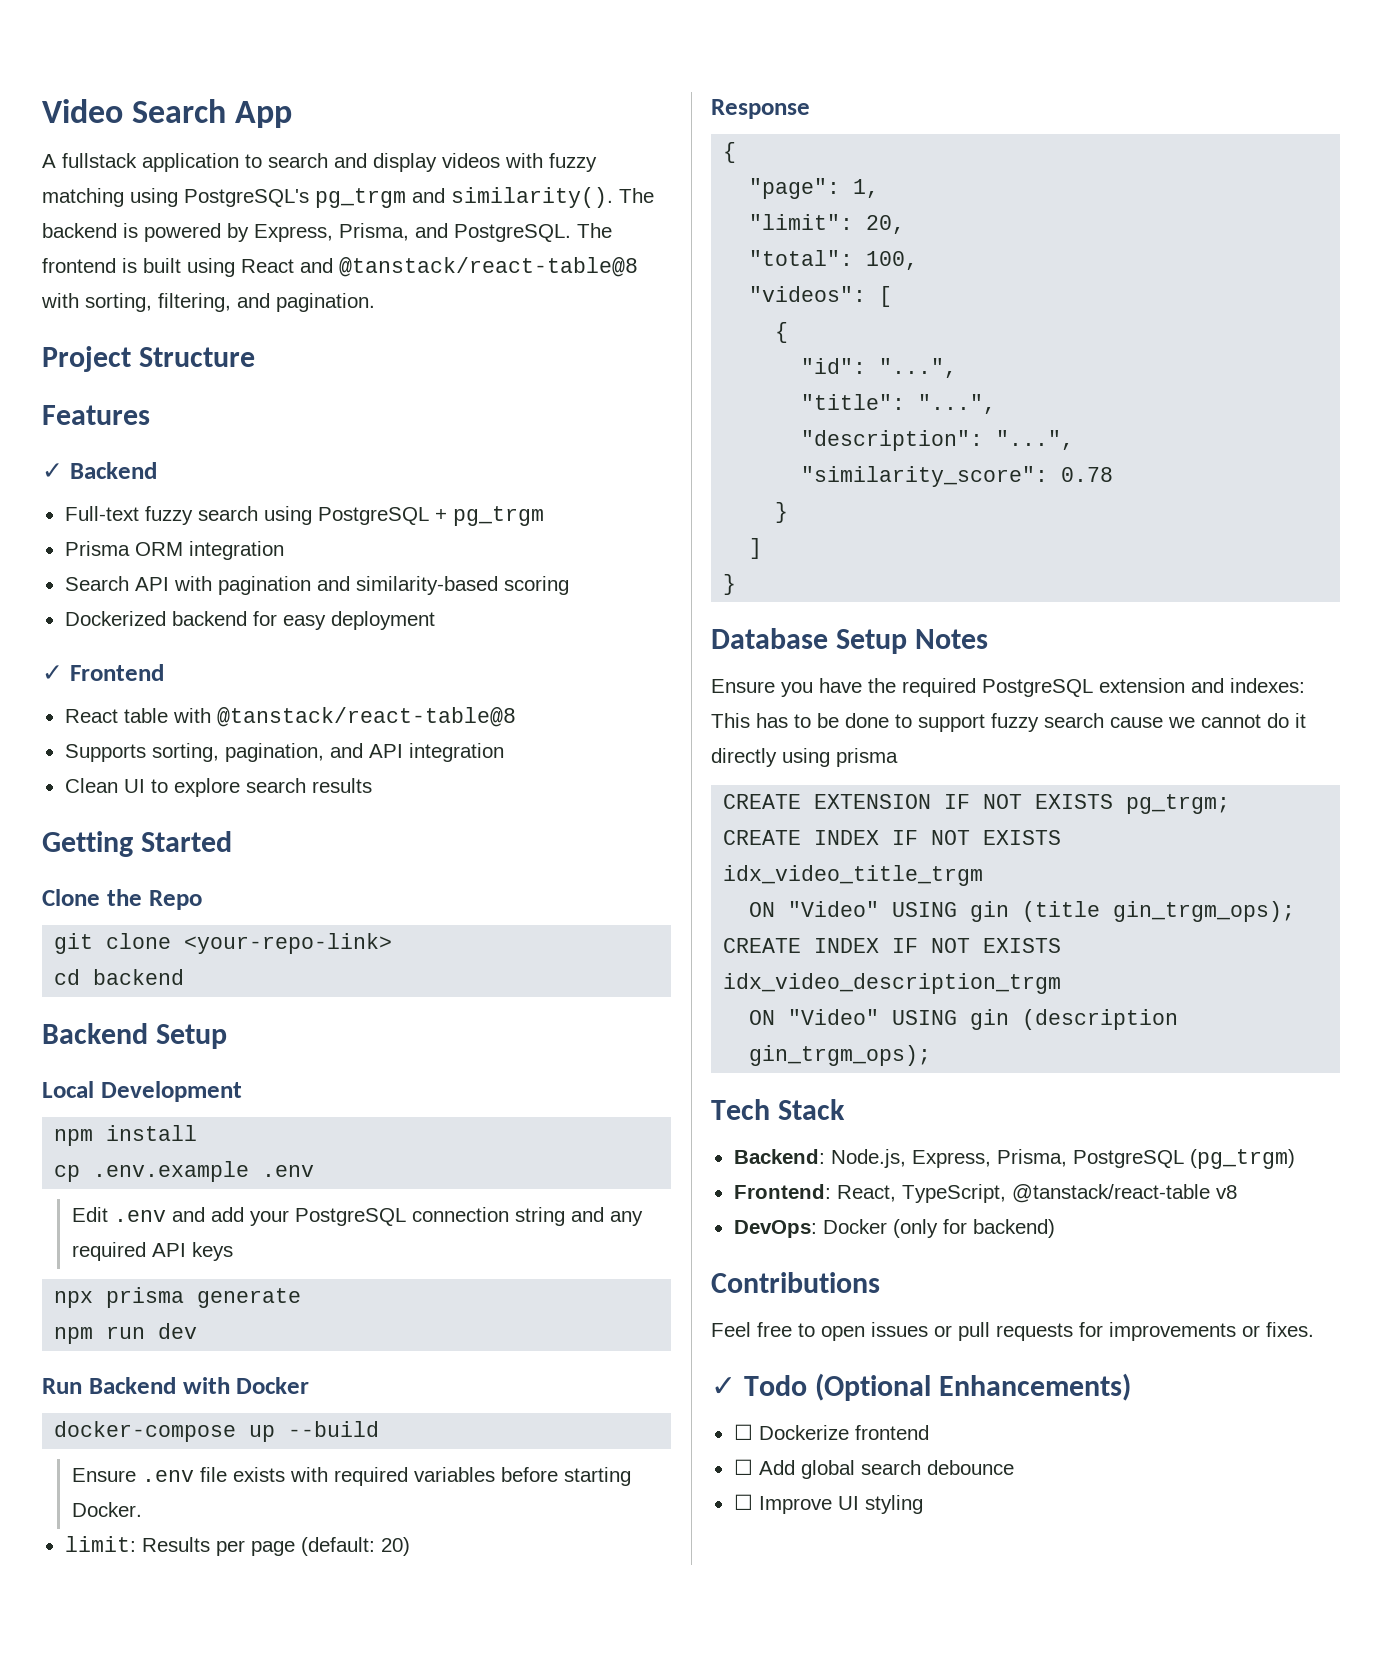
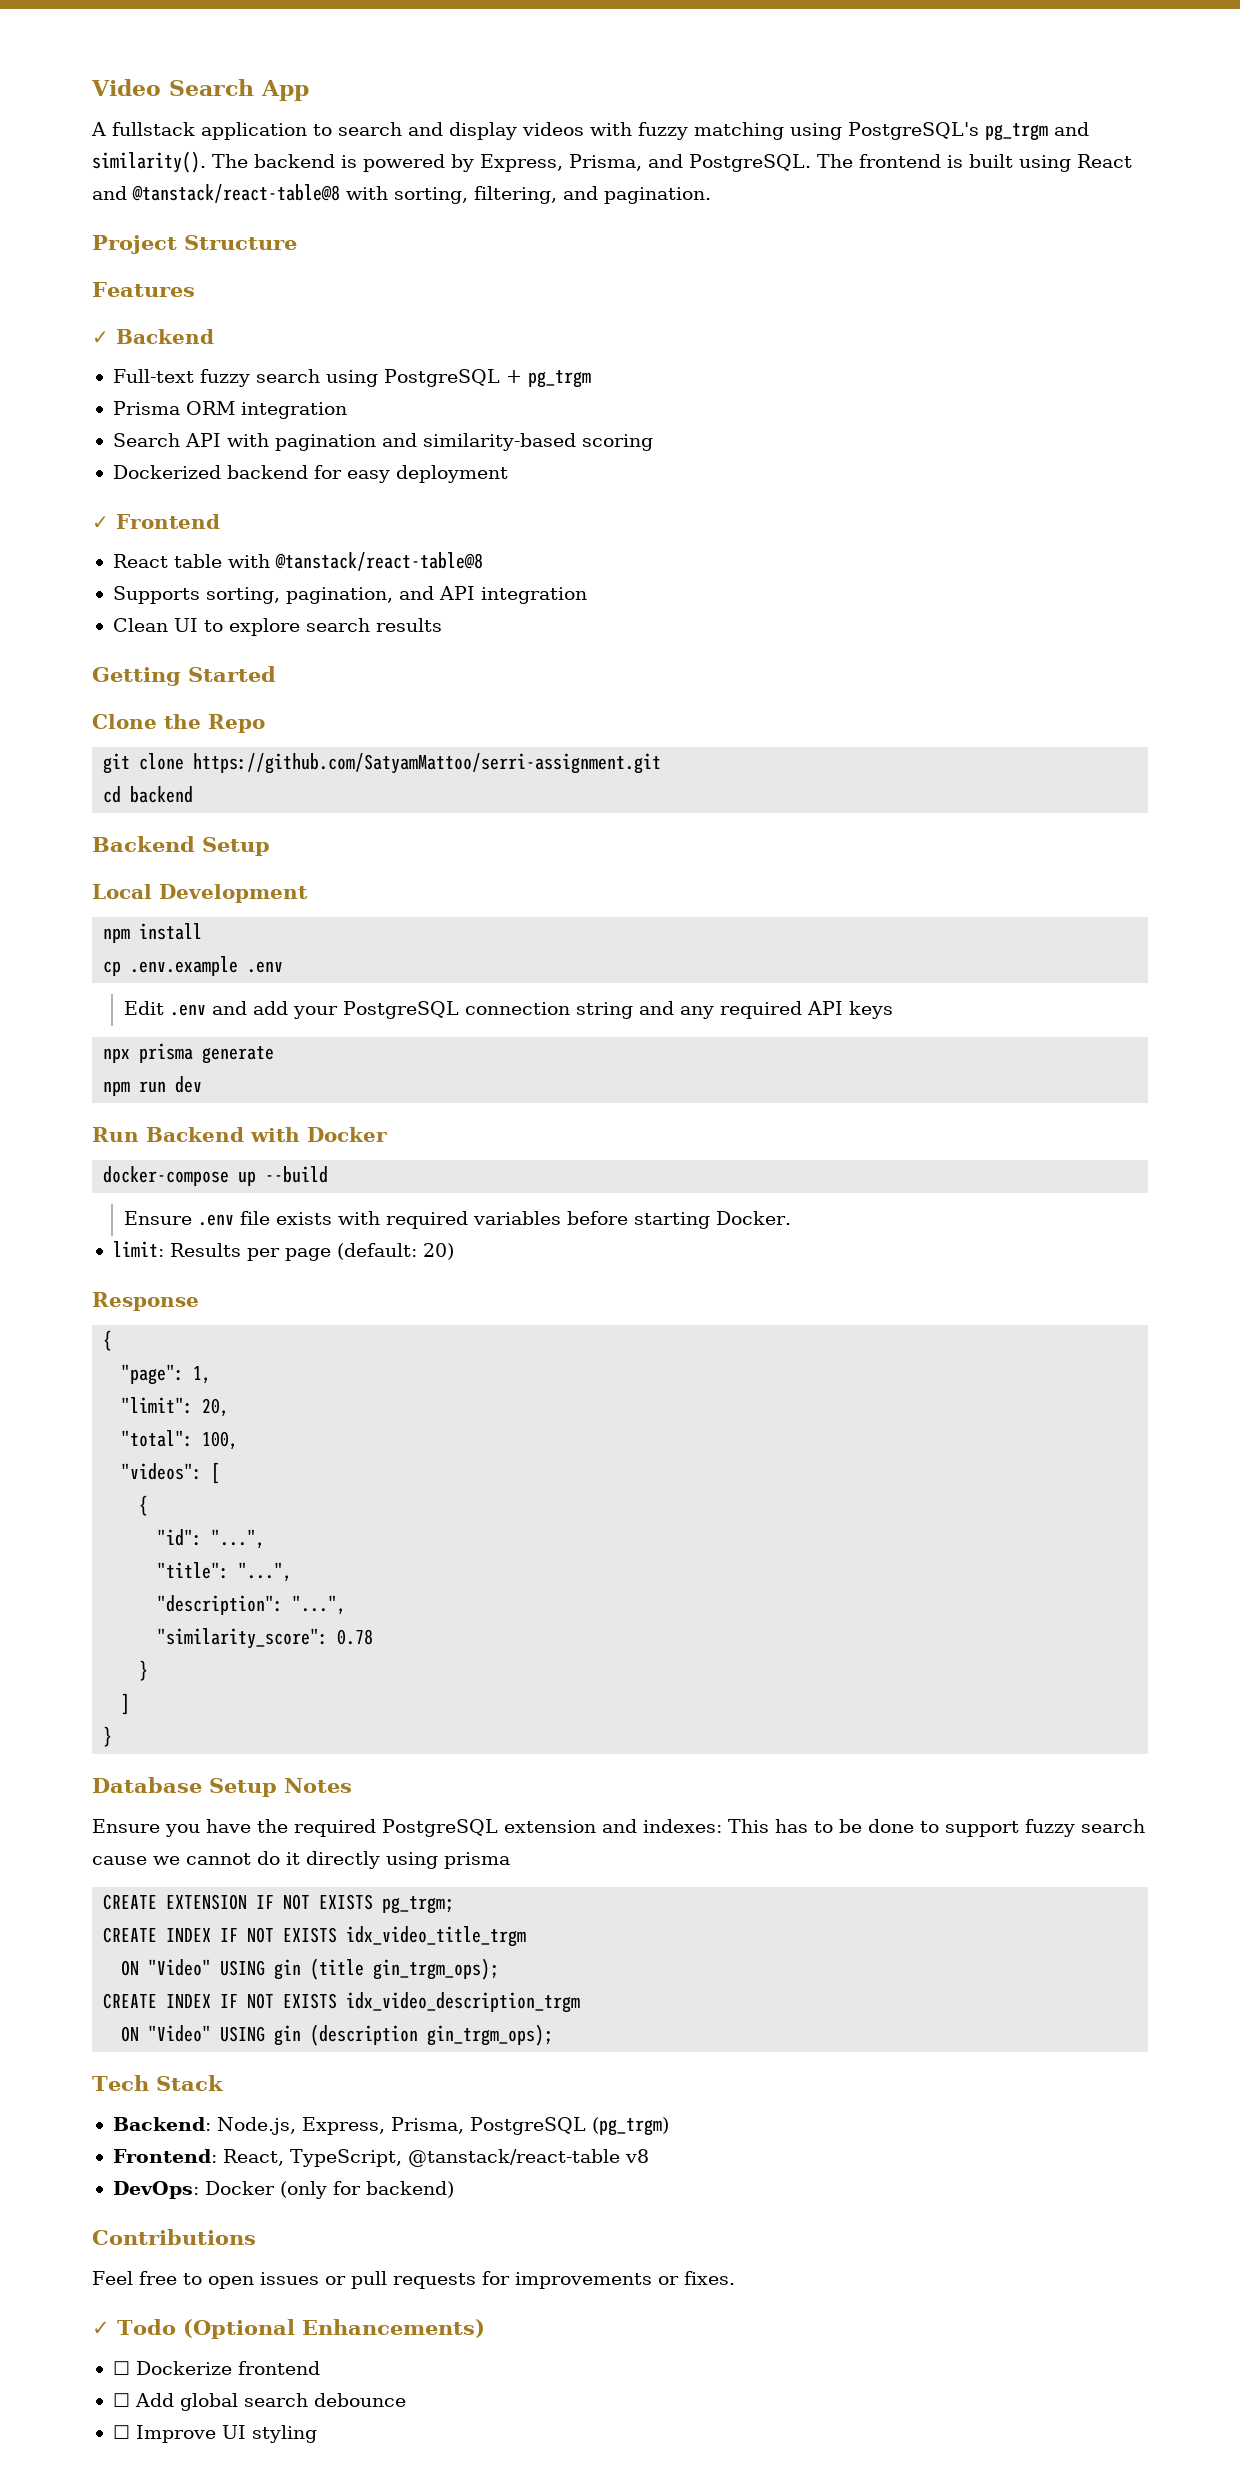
- git clone <your-repo-link>
+ git clone https://github.com/SatyamMattoo/serri-assignment.git

